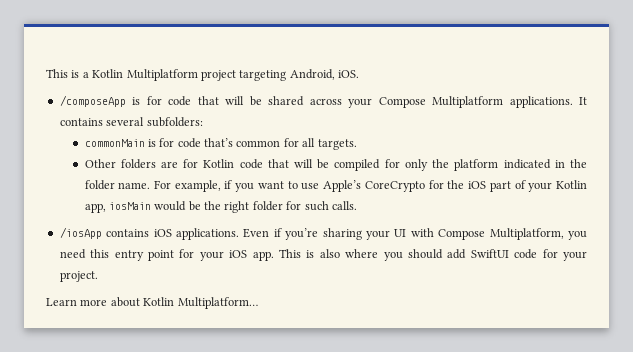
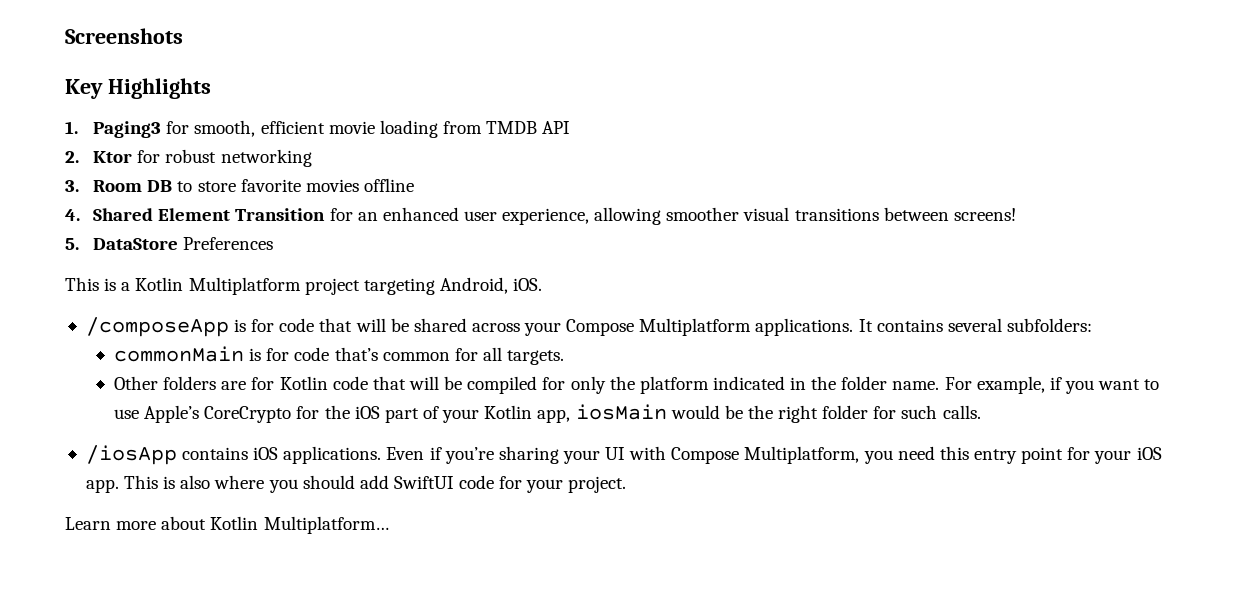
+ Screenshots
+ Key Highlights
+ 1. Paging3 for smooth, efficient movie loading from TMDB API
+ 2. Ktor for robust networking
+ 3. Room DB to store favorite movies offline
+ 4. Shared Element Transition for an enhanced user experience, allowing smoother visual transitions between screens!
+ 5. DataStore Preferences

